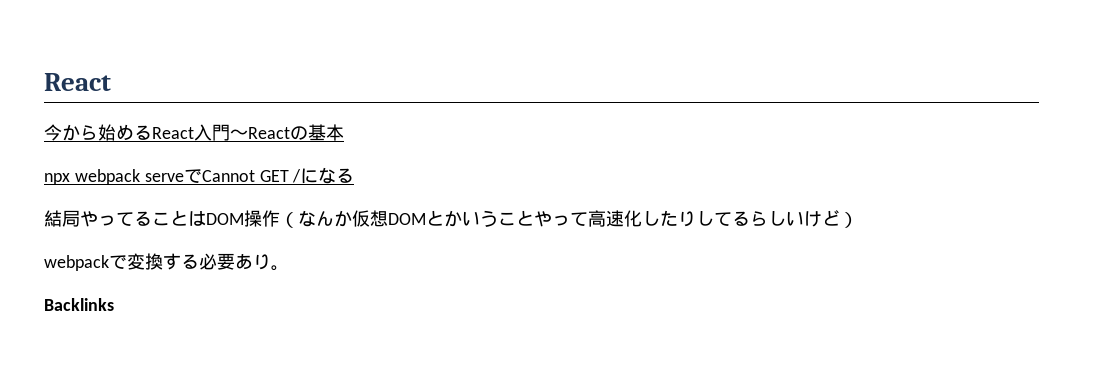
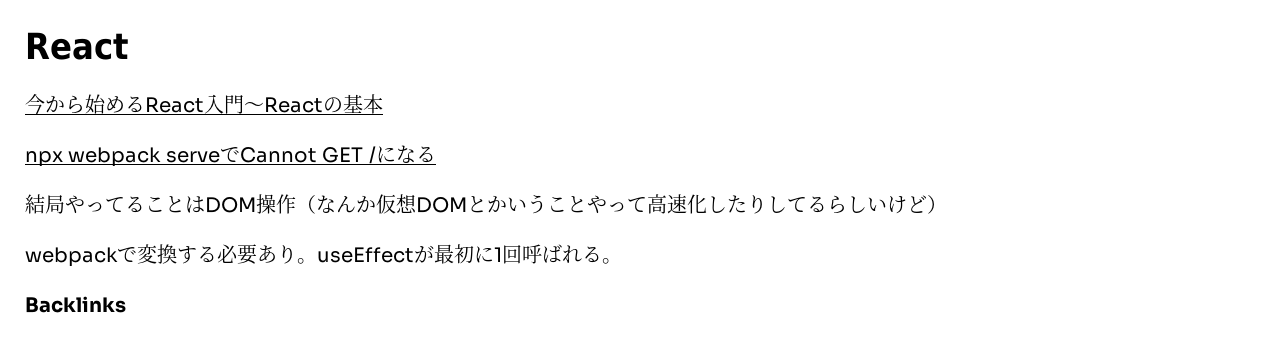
- webpackで変換する必要あり。
+ webpackで変換する必要あり。useEffectが最初に1回呼ばれる。

